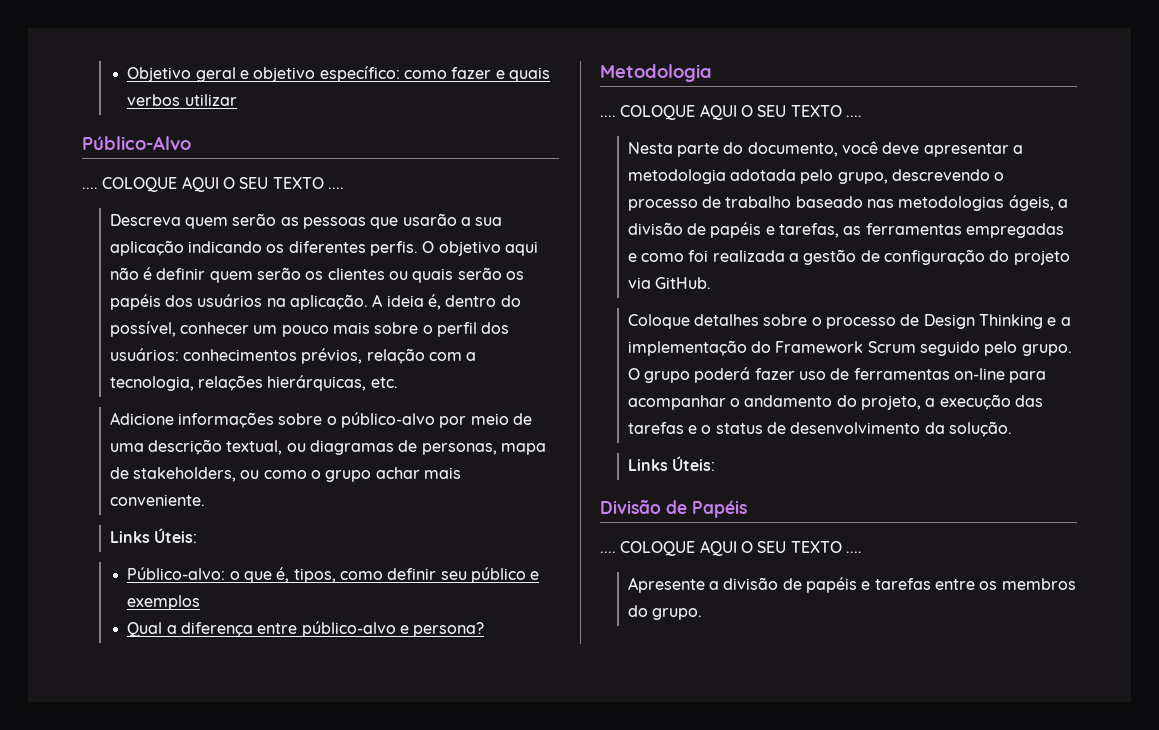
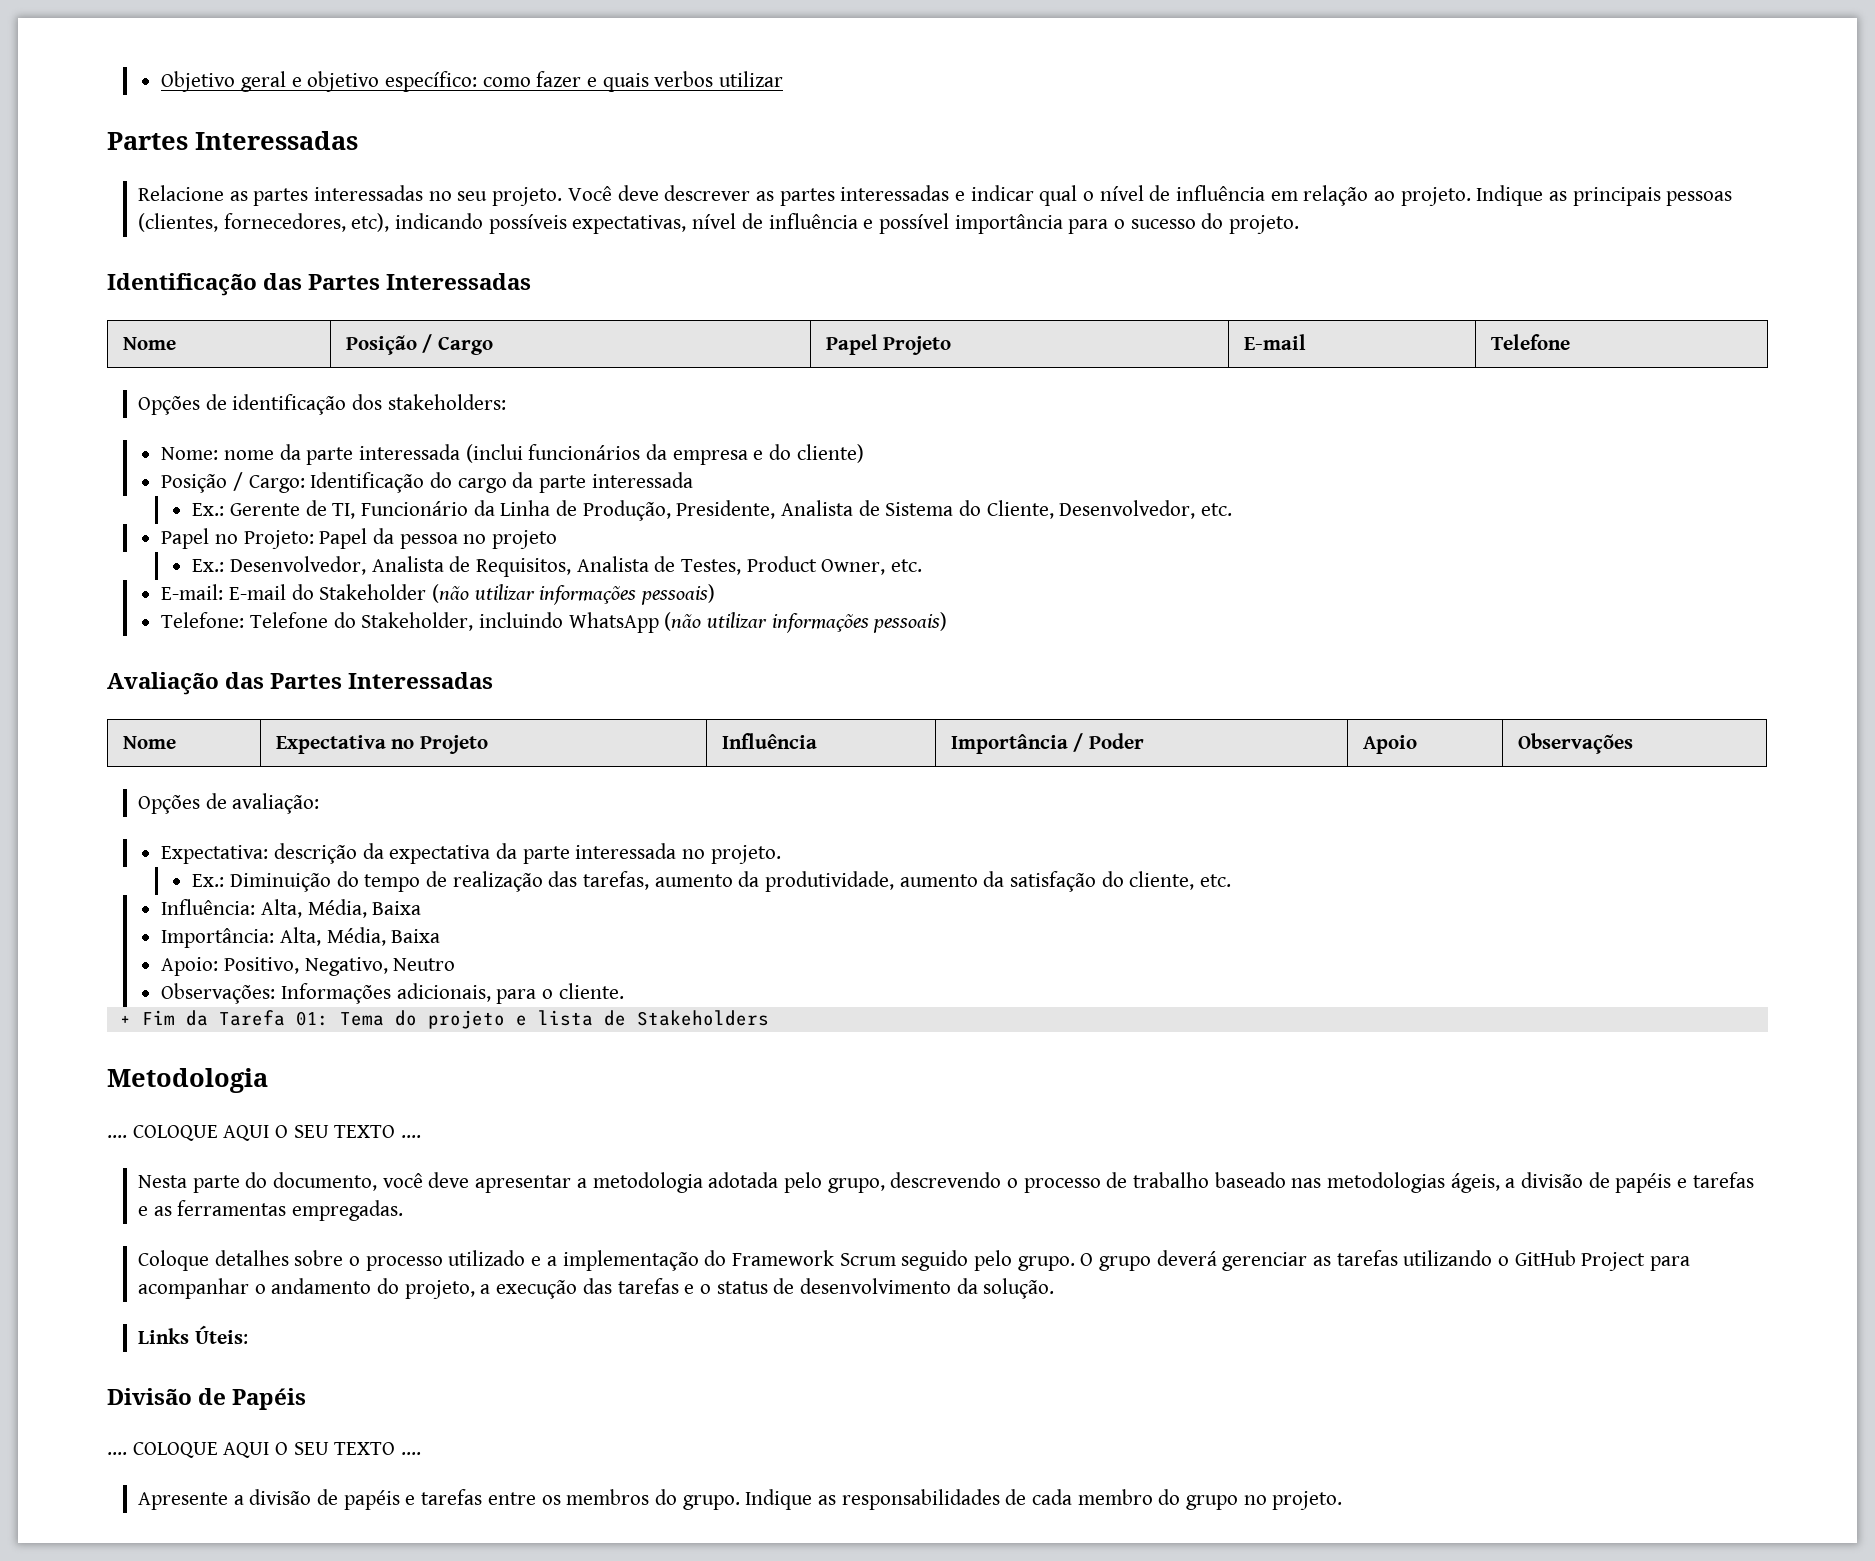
  Objetivo geral e objetivo específico: como fazer e quais verbos utilizar
- Público-Alvo
- .... COLOQUE AQUI O SEU TEXTO ....
- Descreva quem serão as pessoas que usarão a sua aplicação indicando os diferentes perfis. O objetivo aqui não é definir quem serão os clientes ou quais serão os papéis dos usuários na aplicação. A ideia é, dentro do possível, conhecer um pouco mais sobre o perfil dos usuários: conhecimentos prévios, relação com a tecnologia, relações hierárquicas, etc.
- Adicione informações sobre o público-alvo por meio de uma descrição textual, ou diagramas de personas, mapa de stakeholders, ou como o grupo achar mais conveniente.
- Links Úteis:
- Público-alvo: o que é, tipos, como definir seu público e exemplos
- Qual a diferença entre público-alvo e persona?
+ Partes Interessadas
+ Relacione as partes interessadas no seu projeto. Você deve descrever as partes interessadas e indicar qual o nível de influência em relação ao projeto. Indique as principais pessoas (clientes, fornecedores, etc), indicando possíveis expectativas, nível de influência e possível importância para o sucesso do projeto.
+ Identificação das Partes Interessadas
+ Nome | Posição / Cargo | Papel Projeto | E-mail | Telefone
+ Opções de identificação dos stakeholders:
+ Nome: nome da parte interessada (inclui funcionários da empresa e do cliente)
+ Posição / Cargo: Identificação do cargo da parte interessada
+ Ex.: Gerente de TI, Funcionário da Linha de Produção, Presidente, Analista de Sistema do Cliente, Desenvolvedor, etc.
+ Papel no Projeto: Papel da pessoa no projeto
+ Ex.: Desenvolvedor, Analista de Requisitos, Analista de Testes, Product Owner, etc.
+ E-mail: E-mail do Stakeholder (não utilizar informações pessoais)
+ Telefone: Telefone do Stakeholder, incluindo WhatsApp (não utilizar informações pessoais)
+ Avaliação das Partes Interessadas
+ Nome | Expectativa no Projeto | Influência | Importância / Poder | Apoio | Observações
+ Opções de avaliação:
+ Expectativa: descrição da expectativa da parte interessada no projeto.
+ Ex.: Diminuição do tempo de realização das tarefas, aumento da produtividade, aumento da satisfação do cliente, etc.
+ Influência: Alta, Média, Baixa
+ Importância: Alta, Média, Baixa
+ Apoio: Positivo, Negativo, Neutro
+ Observações: Informações adicionais, para o cliente.
+ + Fim da Tarefa 01: Tema do projeto e lista de Stakeholders
- Nesta parte do documento, você deve apresentar a metodologia adotada pelo grupo, descrevendo o processo de trabalho baseado nas metodologias ágeis, a divisão de papéis e tarefas, as ferramentas empregadas e como foi realizada a gestão de configuração do projeto via GitHub.
+ Nesta parte do documento, você deve apresentar a metodologia adotada pelo grupo, descrevendo o processo de trabalho baseado nas metodologias ágeis, a divisão de papéis e tarefas e as ferramentas empregadas.
- Coloque detalhes sobre o processo de Design Thinking e a implementação do Framework Scrum seguido pelo grupo.
+ Coloque detalhes sobre o processo utilizado e a implementação do Framework Scrum seguido pelo grupo.
- O grupo poderá fazer uso de ferramentas on-line para acompanhar o andamento do projeto, a execução das tarefas e o status de desenvolvimento da solução.
+ O grupo deverá gerenciar as tarefas utilizando o GitHub Project para acompanhar o andamento do projeto, a execução das tarefas e o status de desenvolvimento da solução.
+ Indique as responsabilidades de cada membro do grupo no projeto.

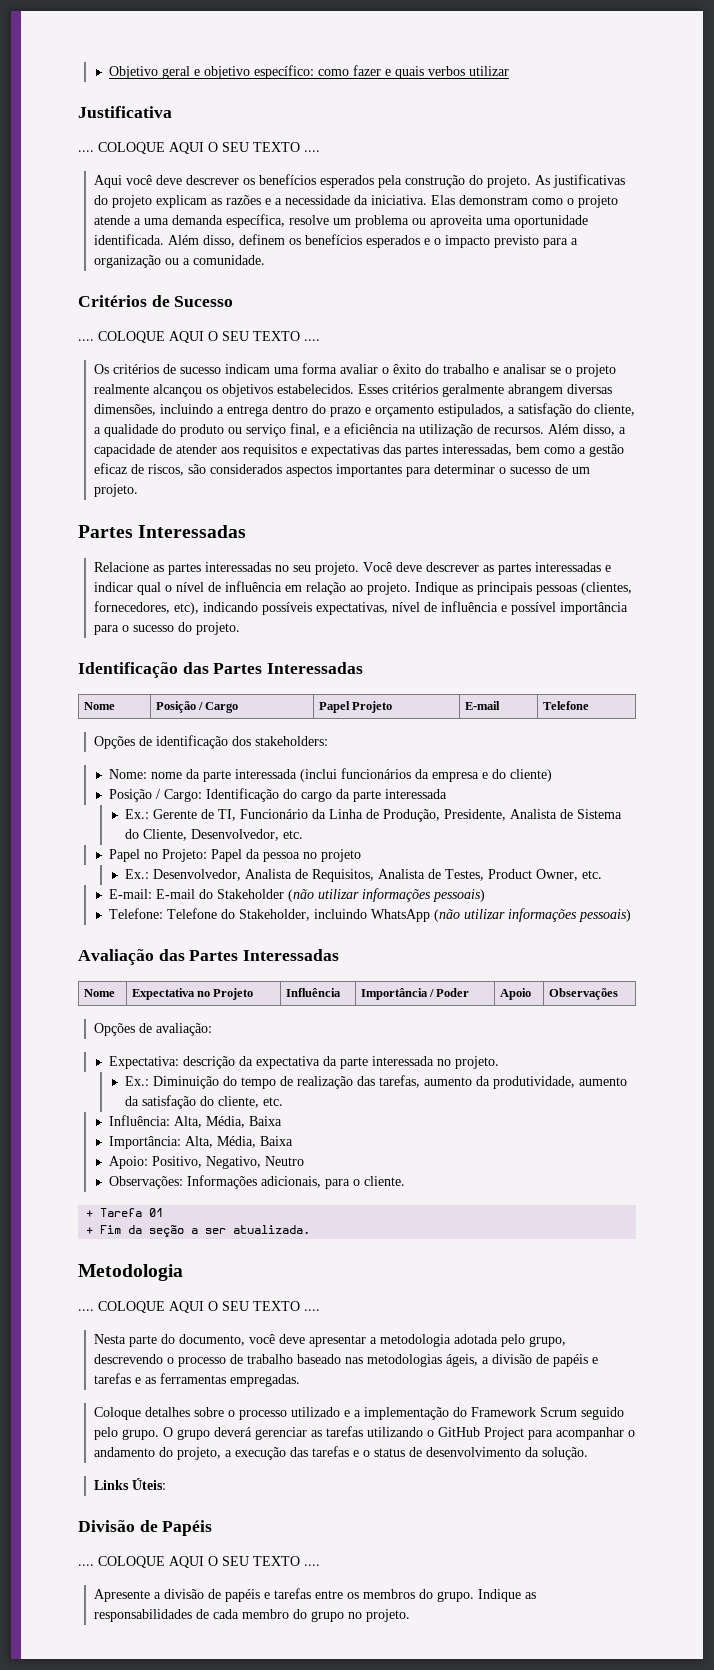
+ Justificativa
+ .... COLOQUE AQUI O SEU TEXTO ....
+ Aqui você deve descrever os benefícios esperados pela construção do projeto. As justificativas do projeto explicam as razões e a necessidade da iniciativa. Elas demonstram como o projeto atende a uma demanda específica, resolve um problema ou aproveita uma oportunidade identificada. Além disso, definem os benefícios esperados e o impacto previsto para a organização ou a comunidade.
+ Critérios de Sucesso
+ .... COLOQUE AQUI O SEU TEXTO ....
+ Os critérios de sucesso indicam uma forma avaliar o êxito do trabalho e analisar se o projeto realmente alcançou os objetivos estabelecidos. Esses critérios geralmente abrangem diversas dimensões, incluindo a entrega dentro do prazo e orçamento estipulados, a satisfação do cliente, a qualidade do produto ou serviço final, e a eficiência na utilização de recursos. Além disso, a capacidade de atender aos requisitos e expectativas das partes interessadas, bem como a gestão eficaz de riscos, são considerados aspectos importantes para determinar o sucesso de um projeto.
+ + Tarefa 01
- + Fim da Tarefa 01: Tema do projeto e lista de Stakeholders
+ + Fim da seção a ser atualizada.

